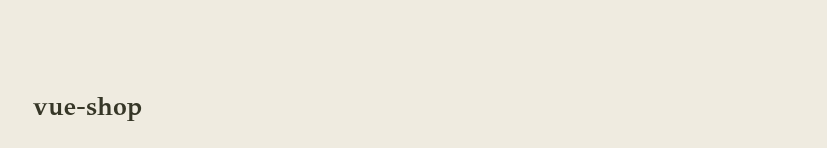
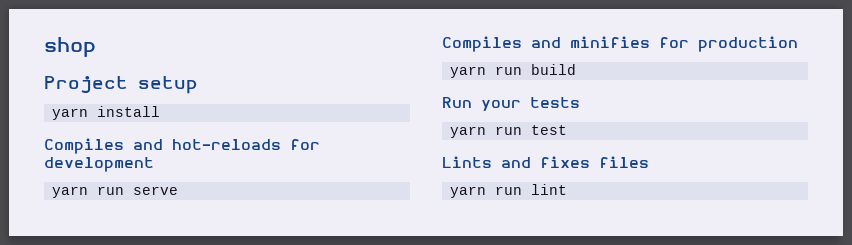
- vue-shop
+ shop
+ Project setup
+ yarn install
+ Compiles and hot-reloads for development
+ yarn run serve
+ Compiles and minifies for production
+ yarn run build
+ Run your tests
+ yarn run test
+ Lints and fixes files
+ yarn run lint

